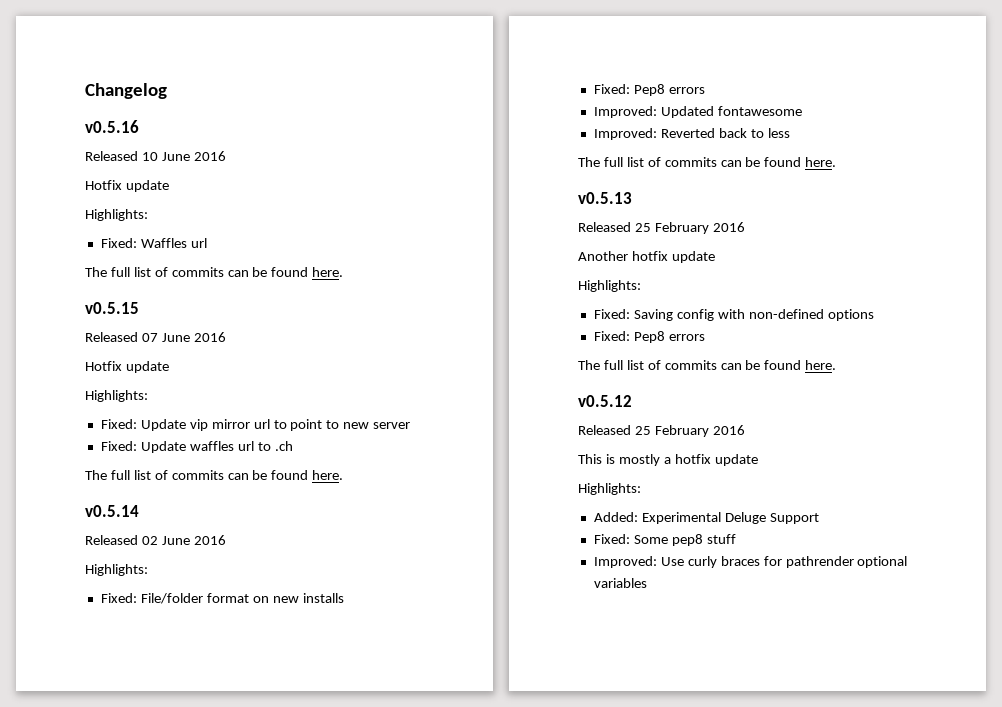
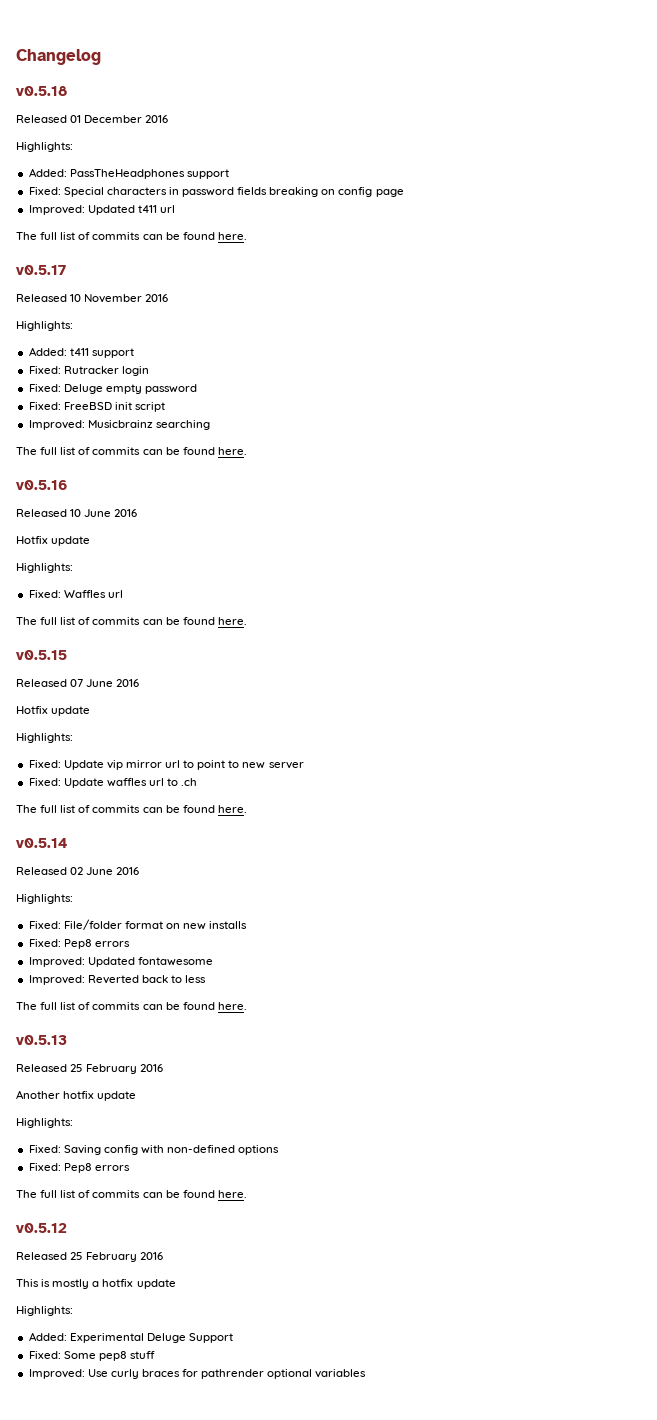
+ v0.5.18
+ Released 01 December 2016
+ Highlights:
+ Added: PassTheHeadphones support
+ Fixed: Special characters in password fields breaking on config page
+ Improved: Updated t411 url
+ The full list of commits can be found here.
+ v0.5.17
+ Released 10 November 2016
+ Highlights:
+ Added: t411 support
+ Fixed: Rutracker login
+ Fixed: Deluge empty password
+ Fixed: FreeBSD init script
+ Improved: Musicbrainz searching
+ The full list of commits can be found here.

